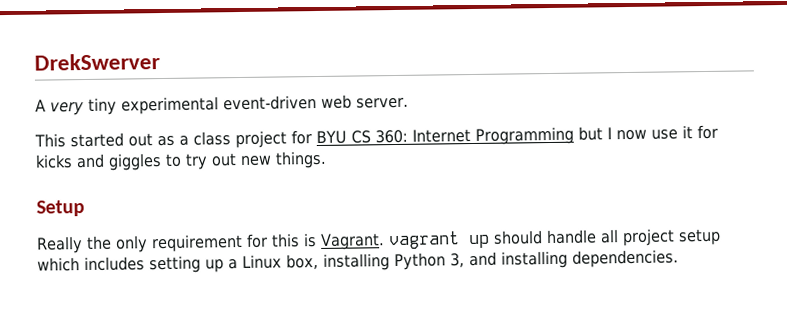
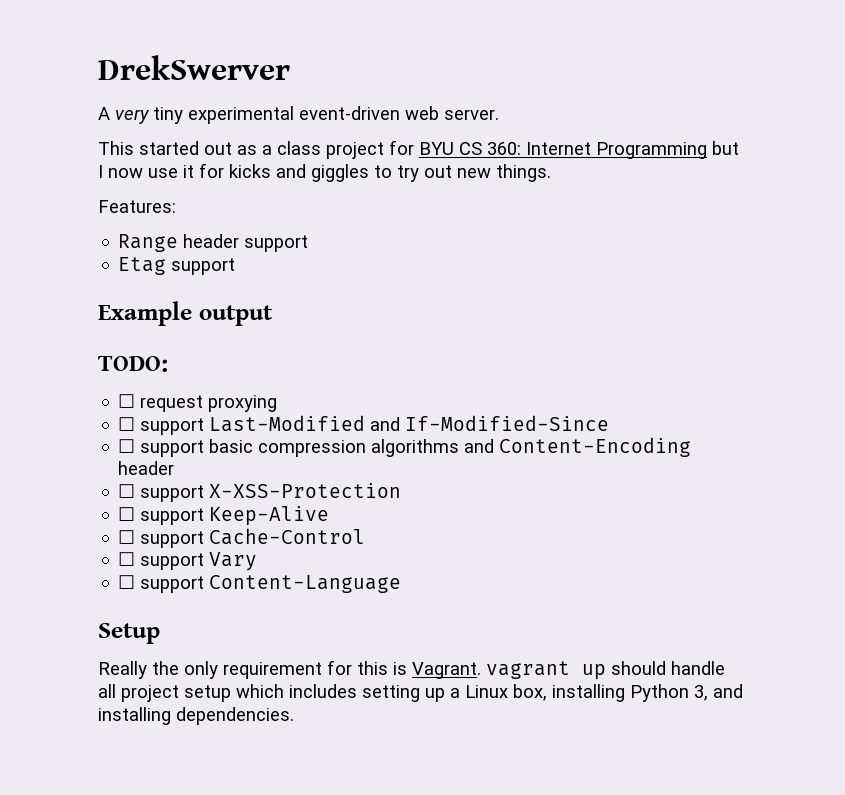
+ Features:
+ Range header support
+ Etag support
+ Example output
+ TODO:
+ ☐ request proxying
+ ☐ support Last-Modified and If-Modified-Since
+ ☐ support basic compression algorithms and Content-Encoding header
+ ☐ support X-XSS-Protection
+ ☐ support Keep-Alive
+ ☐ support Cache-Control
+ ☐ support Vary
+ ☐ support Content-Language

